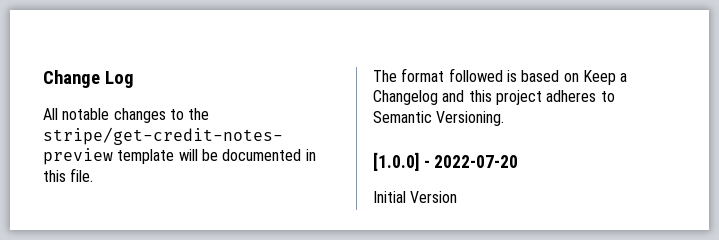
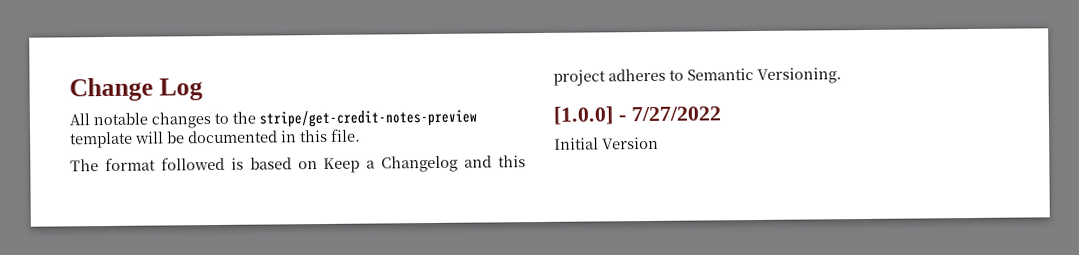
- [1.0.0] - 2022-07-20
+ [1.0.0] - 7/27/2022

